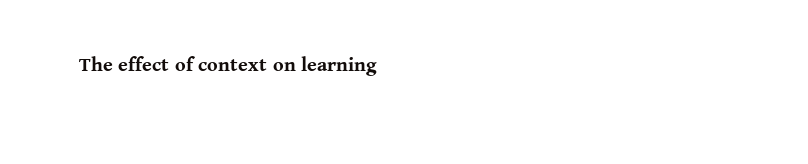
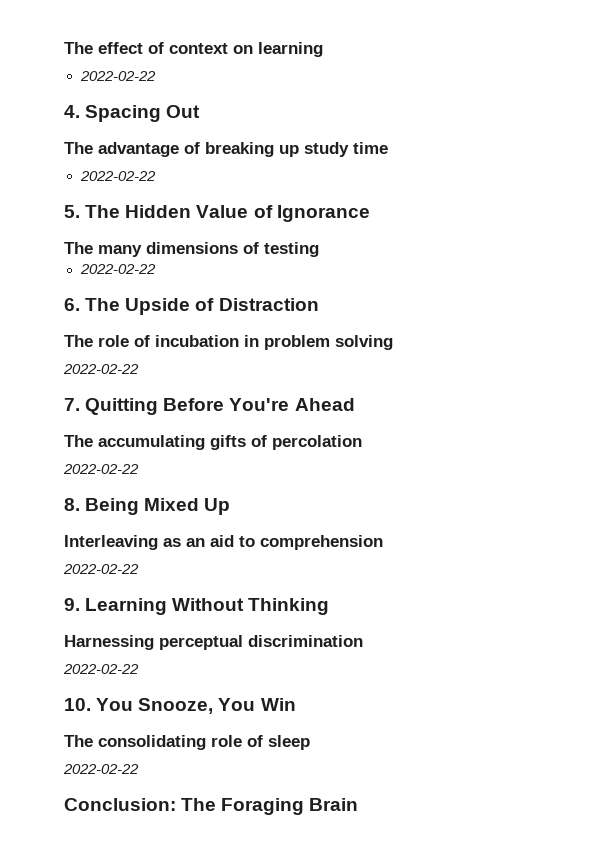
  The effect of context on learning
+ 2022-02-22
+ 4. Spacing Out
+ The advantage of breaking up study time
+ 2022-02-22
+ 5. The Hidden Value of Ignorance
+ The many dimensions of testing
+ 2022-02-22
+ 6. The Upside of Distraction
+ The role of incubation in problem solving
+ 2022-02-22
+ 7. Quitting Before You're Ahead
+ The accumulating gifts of percolation
+ 2022-02-22
+ 8. Being Mixed Up
+ Interleaving as an aid to comprehension
+ 2022-02-22
+ 9. Learning Without Thinking
+ Harnessing perceptual discrimination
+ 2022-02-22
+ 10. You Snooze, You Win
+ The consolidating role of sleep
+ 2022-02-22
+ Conclusion: The Foraging Brain

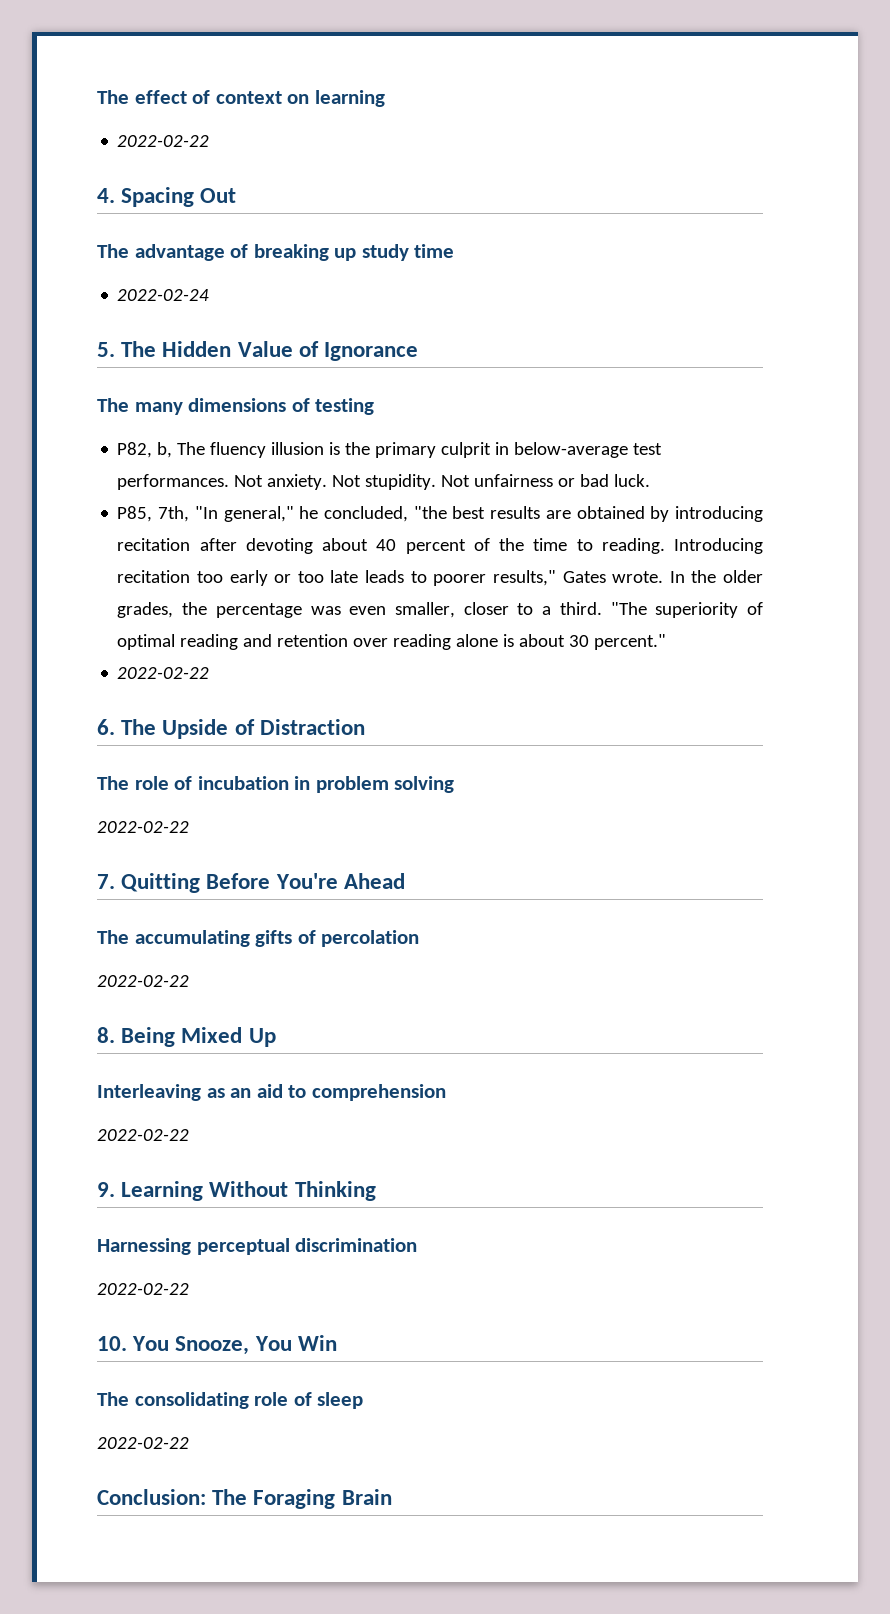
  The advantage of breaking up study time
- 2022-02-22
+ 2022-02-24
+ P82, b, The fluency illusion is the primary culprit in below-average test performances. Not anxiety. Not stupidity. Not unfairness or bad luck.
+ P85, 7th, "In general," he concluded, "the best results are obtained by introducing recitation after devoting about 40 percent of the time to reading. Introducing recitation too early or too late leads to poorer results," Gates wrote. In the older grades, the percentage was even smaller, closer to a third. "The superiority of optimal reading and retention over reading alone is about 30 percent."

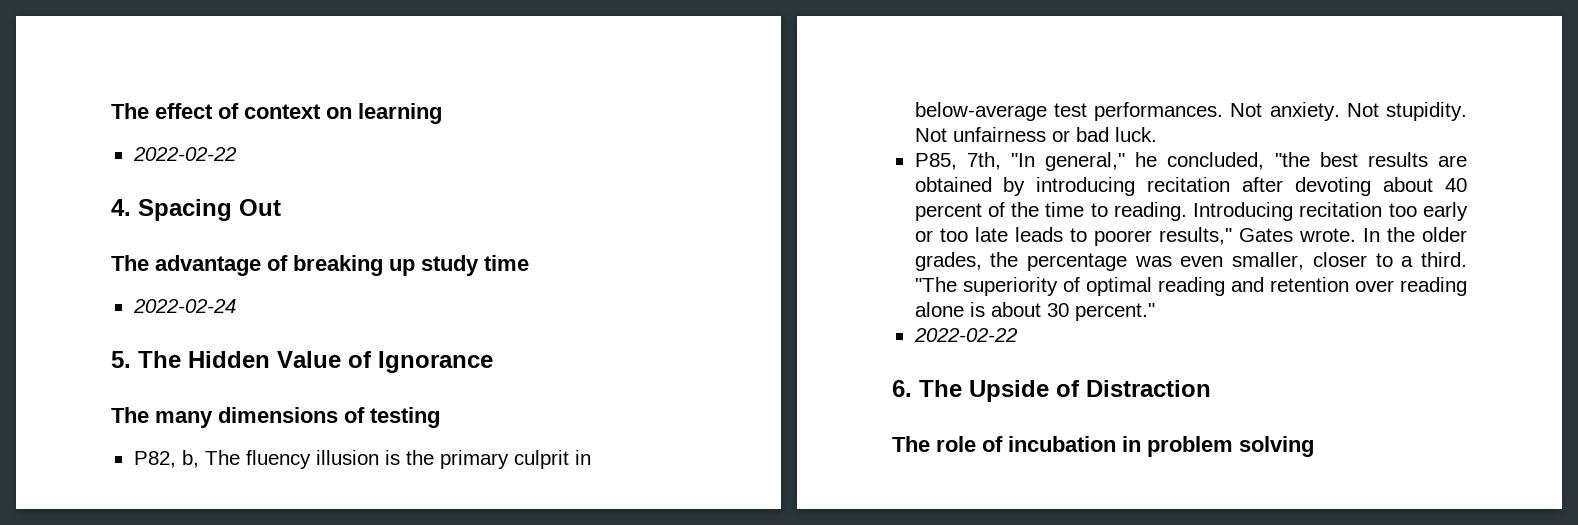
  The role of incubation in problem solving
- 2022-02-22
- 7. Quitting Before You're Ahead
- The accumulating gifts of percolation
- 2022-02-22
- 8. Being Mixed Up
- Interleaving as an aid to comprehension
- 2022-02-22
- 9. Learning Without Thinking
- Harnessing perceptual discrimination
- 2022-02-22
- 10. You Snooze, You Win
- The consolidating role of sleep
- 2022-02-22
- Conclusion: The Foraging Brain

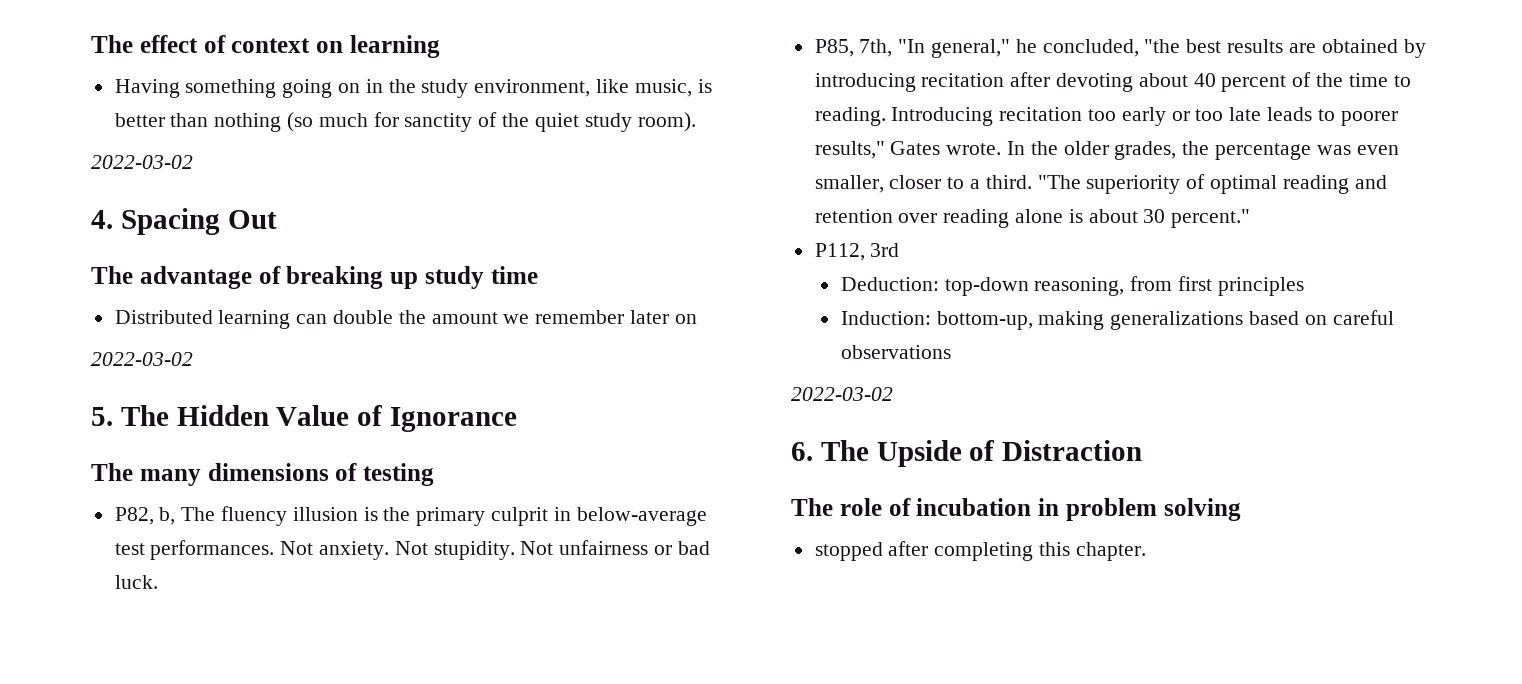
  The effect of context on learning
- 2022-02-22
+ Having something going on in the study environment, like music, is better than nothing (so much for sanctity of the quiet study room).
+ 2022-03-02
- 2022-02-24
+ Distributed learning can double the amount we remember later on
+ 2022-03-02
  "The superiority of optimal reading and retention over reading alone is about 30 percent."
- 2022-02-22
+ P112, 3rd
+ Deduction: top-down reasoning, from first principles
+ Induction: bottom-up, making generalizations based on careful observations
+ 2022-03-02
+ stopped after completing this chapter.

